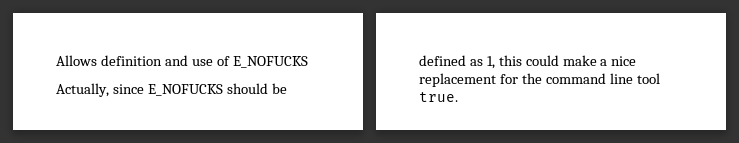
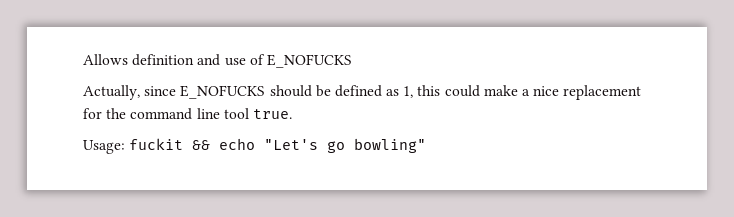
+ Usage: fuckit && echo "Let's go bowling"

